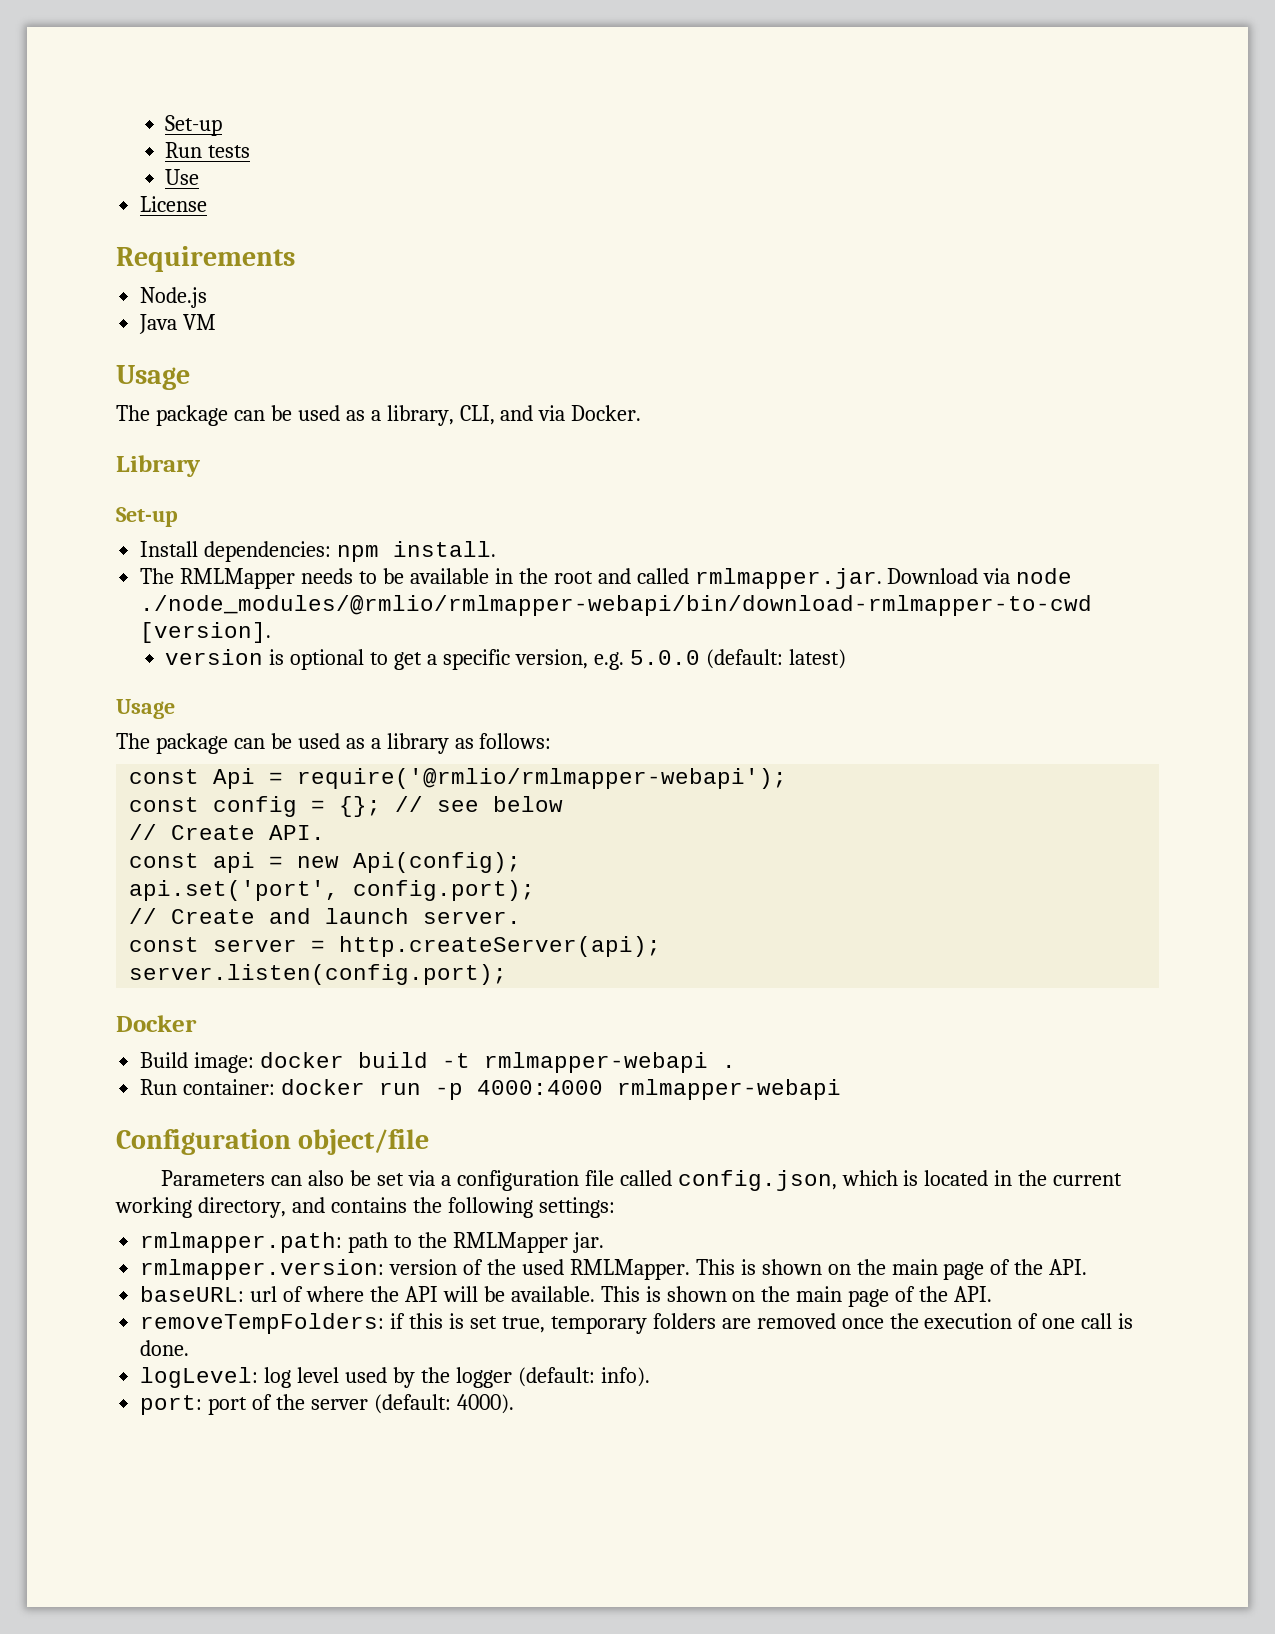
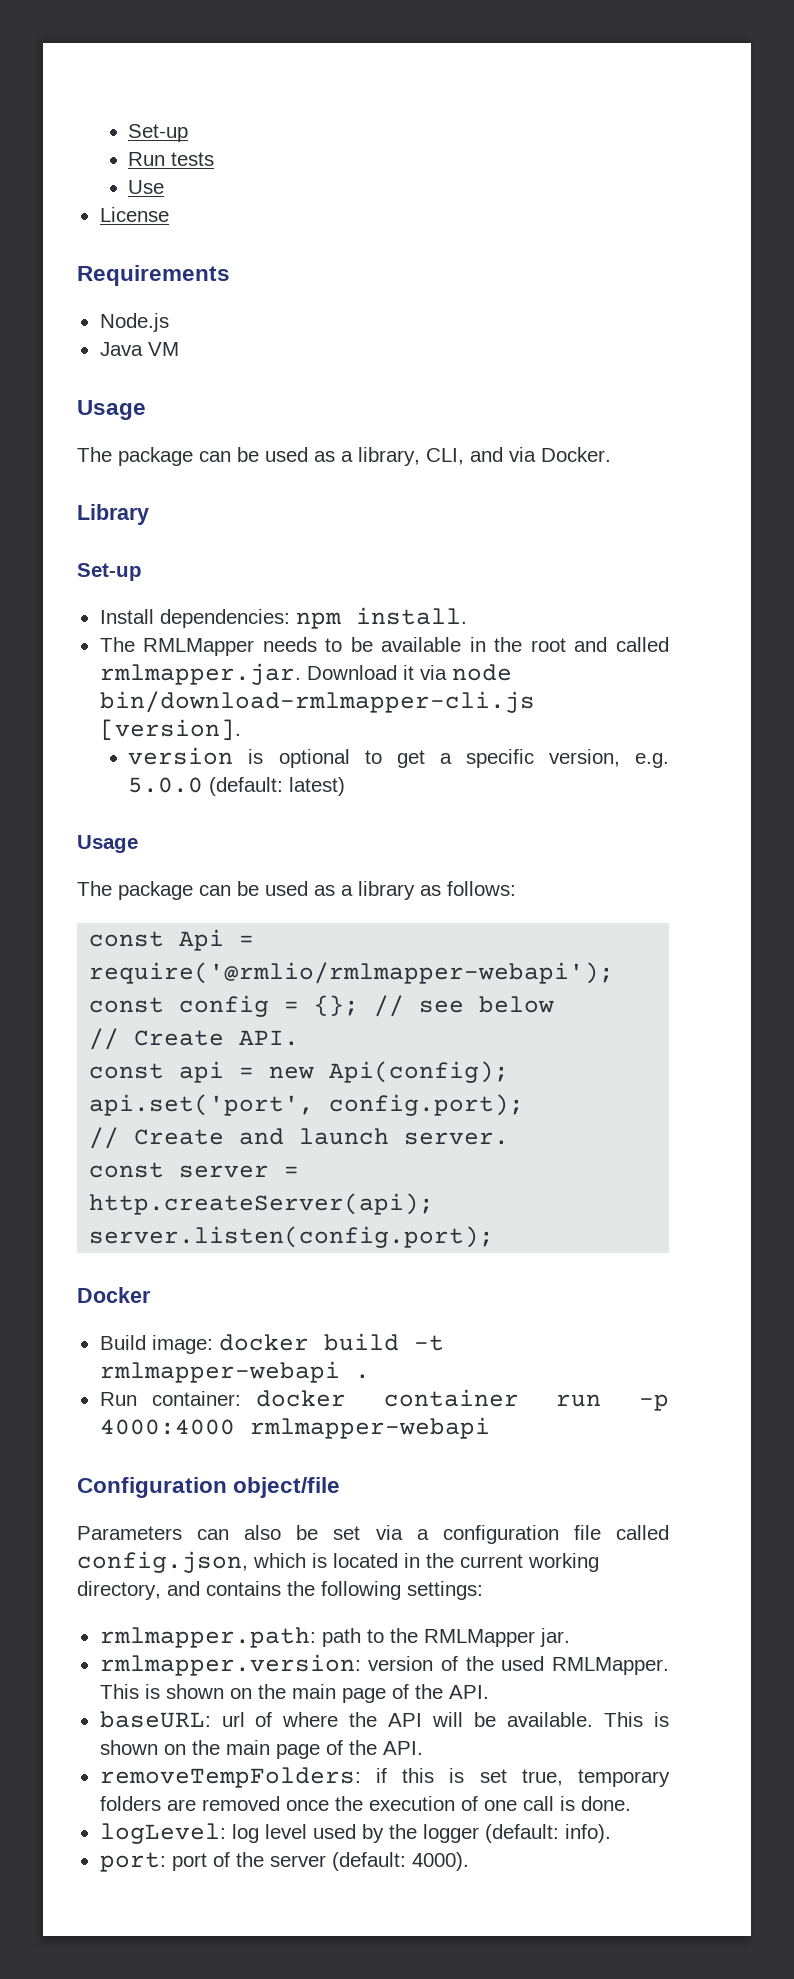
- The RMLMapper needs to be available in the root and called rmlmapper.jar. Download via node ./node_modules/@rmlio/rmlmapper-webapi/bin/download-rmlmapper-to-cwd [version].
+ The RMLMapper needs to be available in the root and called rmlmapper.jar. Download it via node bin/download-rmlmapper-cli.js [version].
- Run container: docker run -p 4000:4000 rmlmapper-webapi
+ Run container: docker container run -p 4000:4000 rmlmapper-webapi

